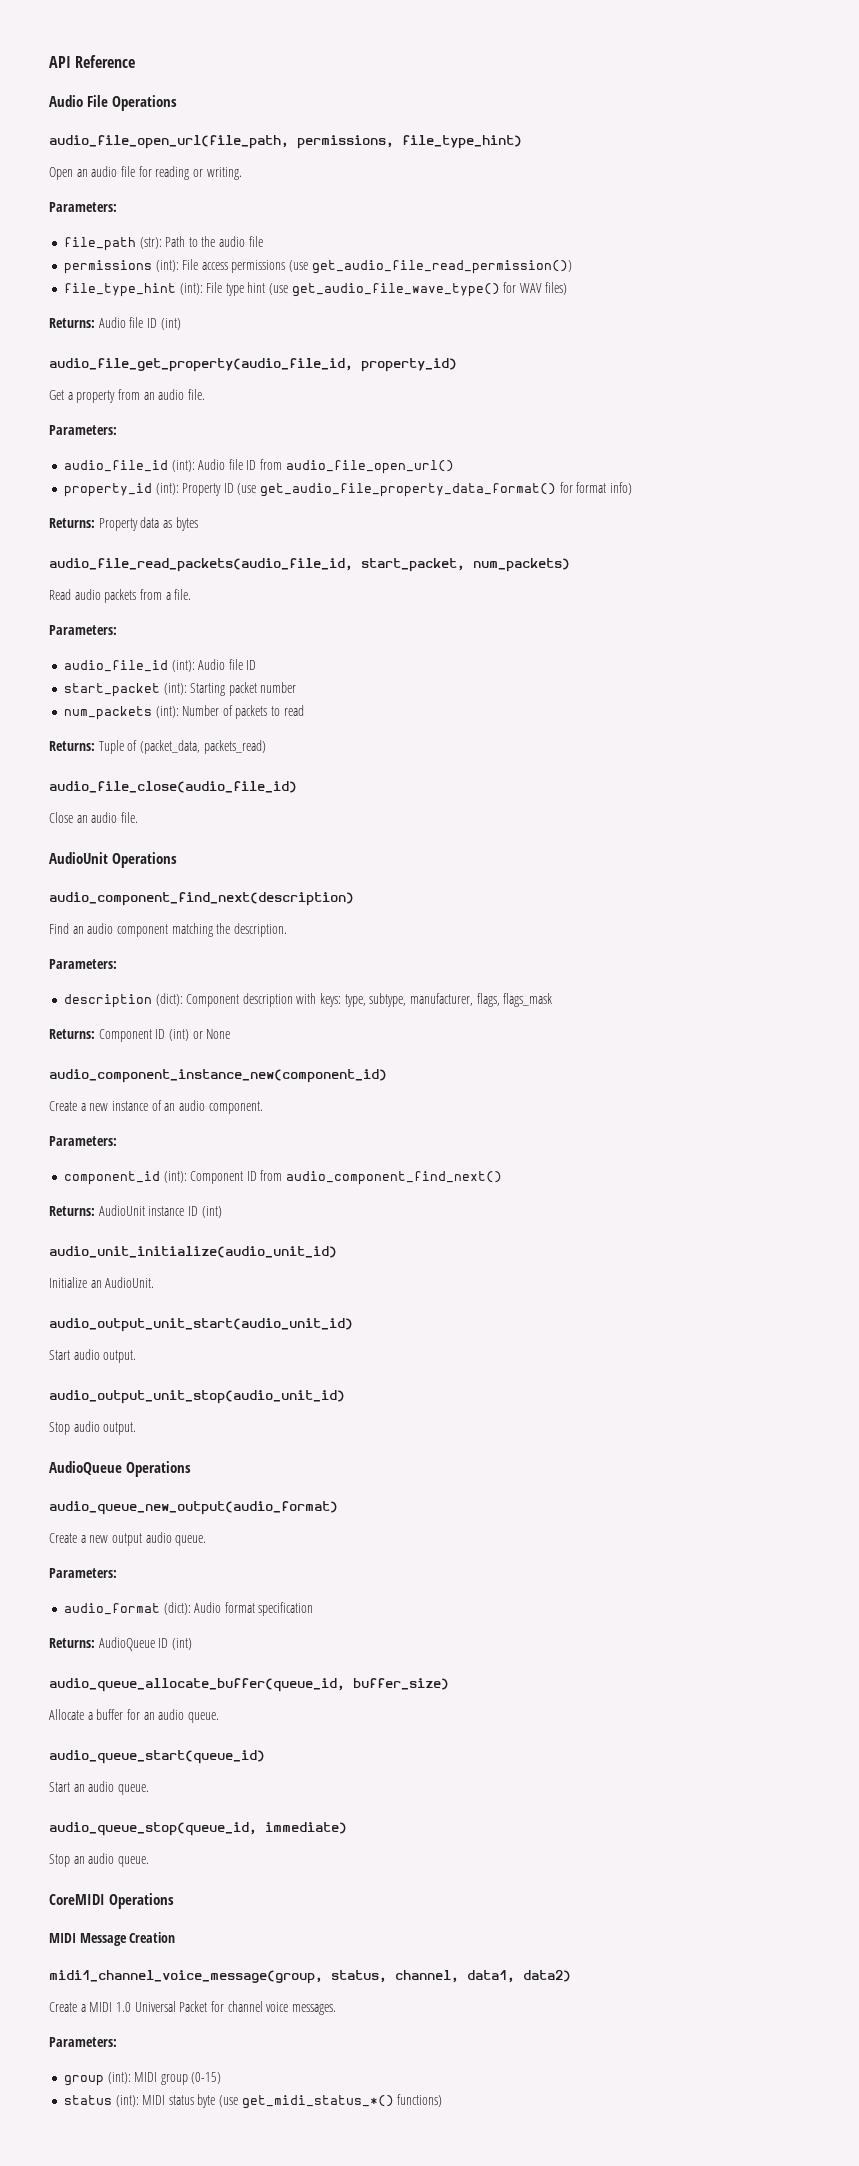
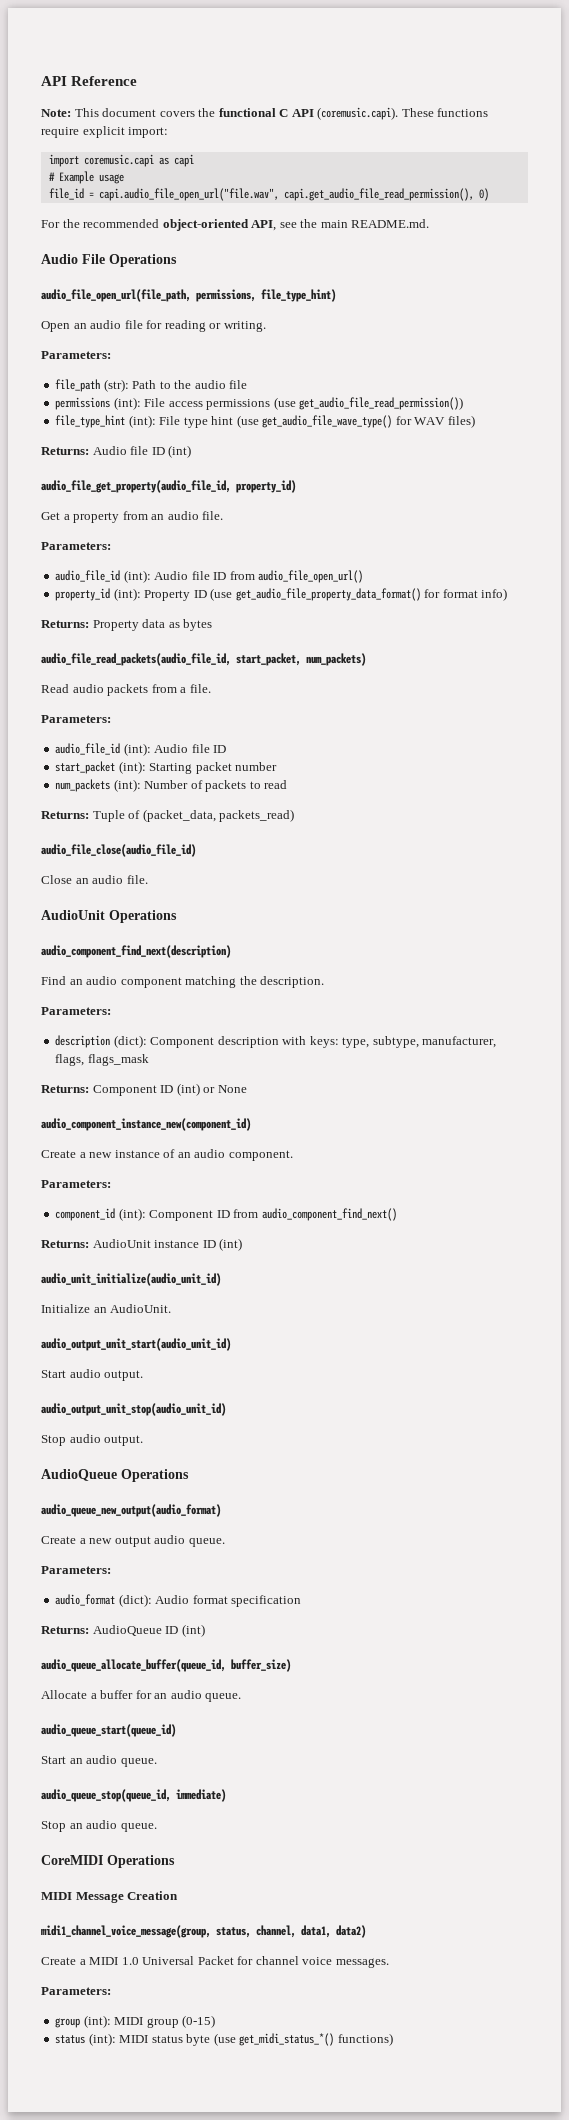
+ Note: This document covers the functional C API (coremusic.capi). These functions require explicit import:
+ import coremusic.capi as capi
+ # Example usage
+ file_id = capi.audio_file_open_url("file.wav", capi.get_audio_file_read_permission(), 0)
+ For the recommended object-oriented API, see the main README.md.

